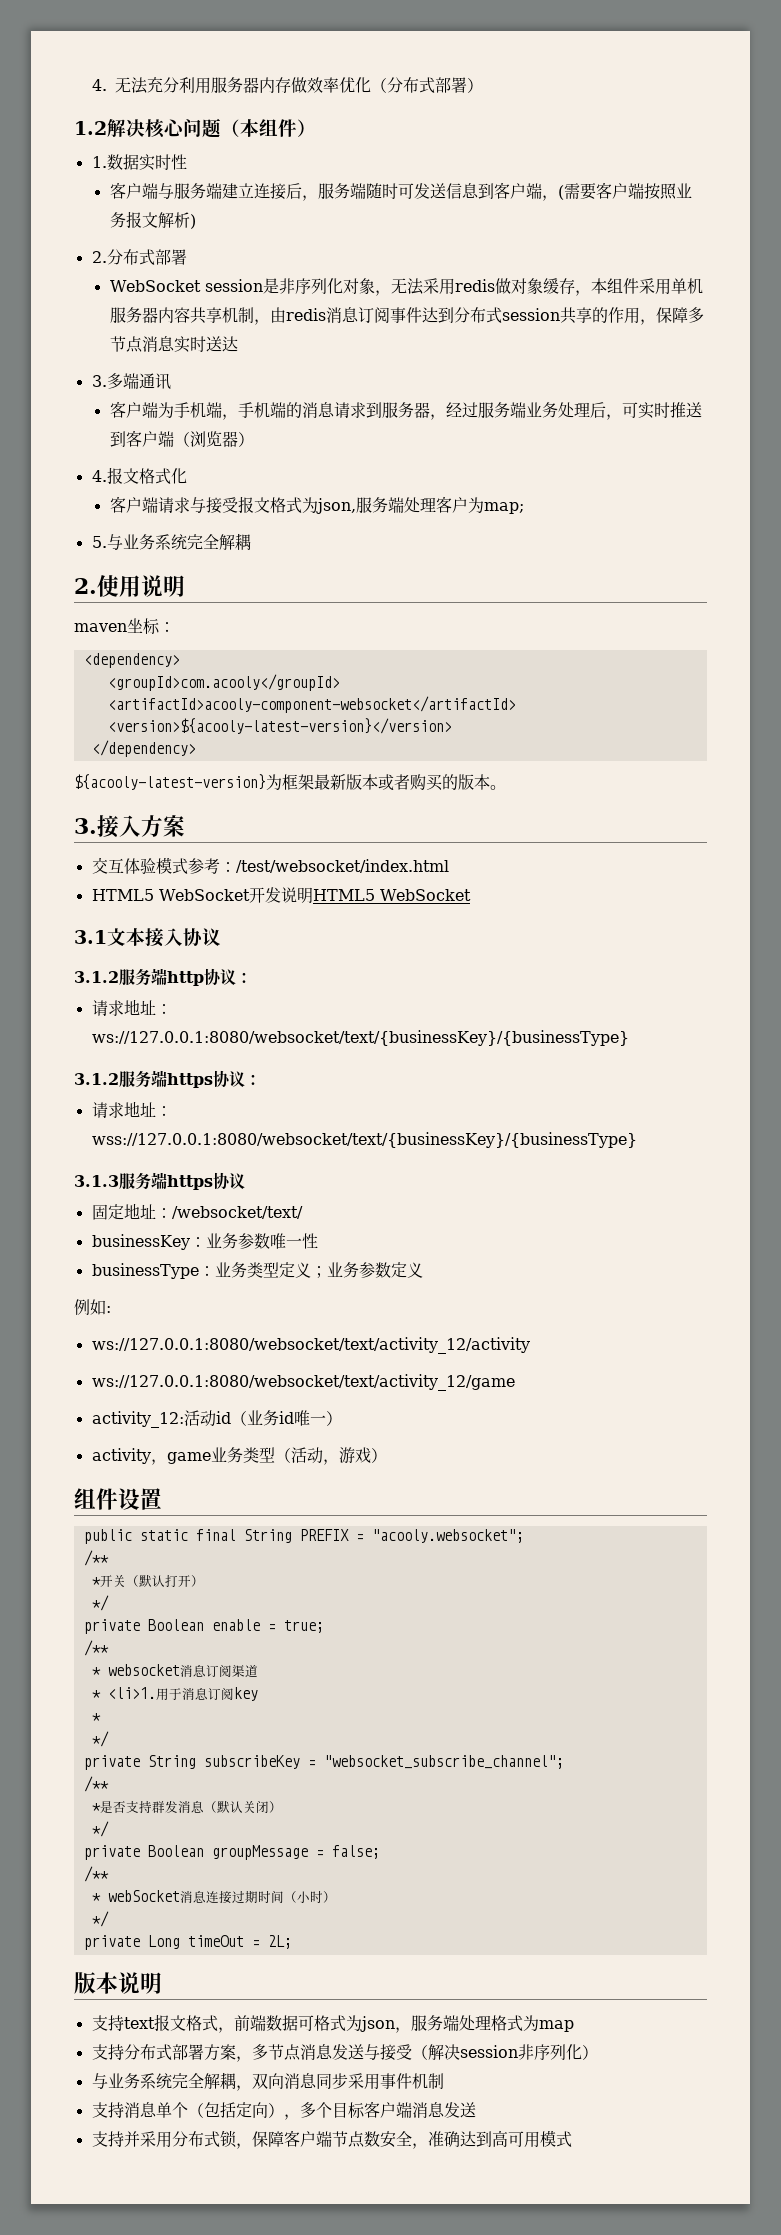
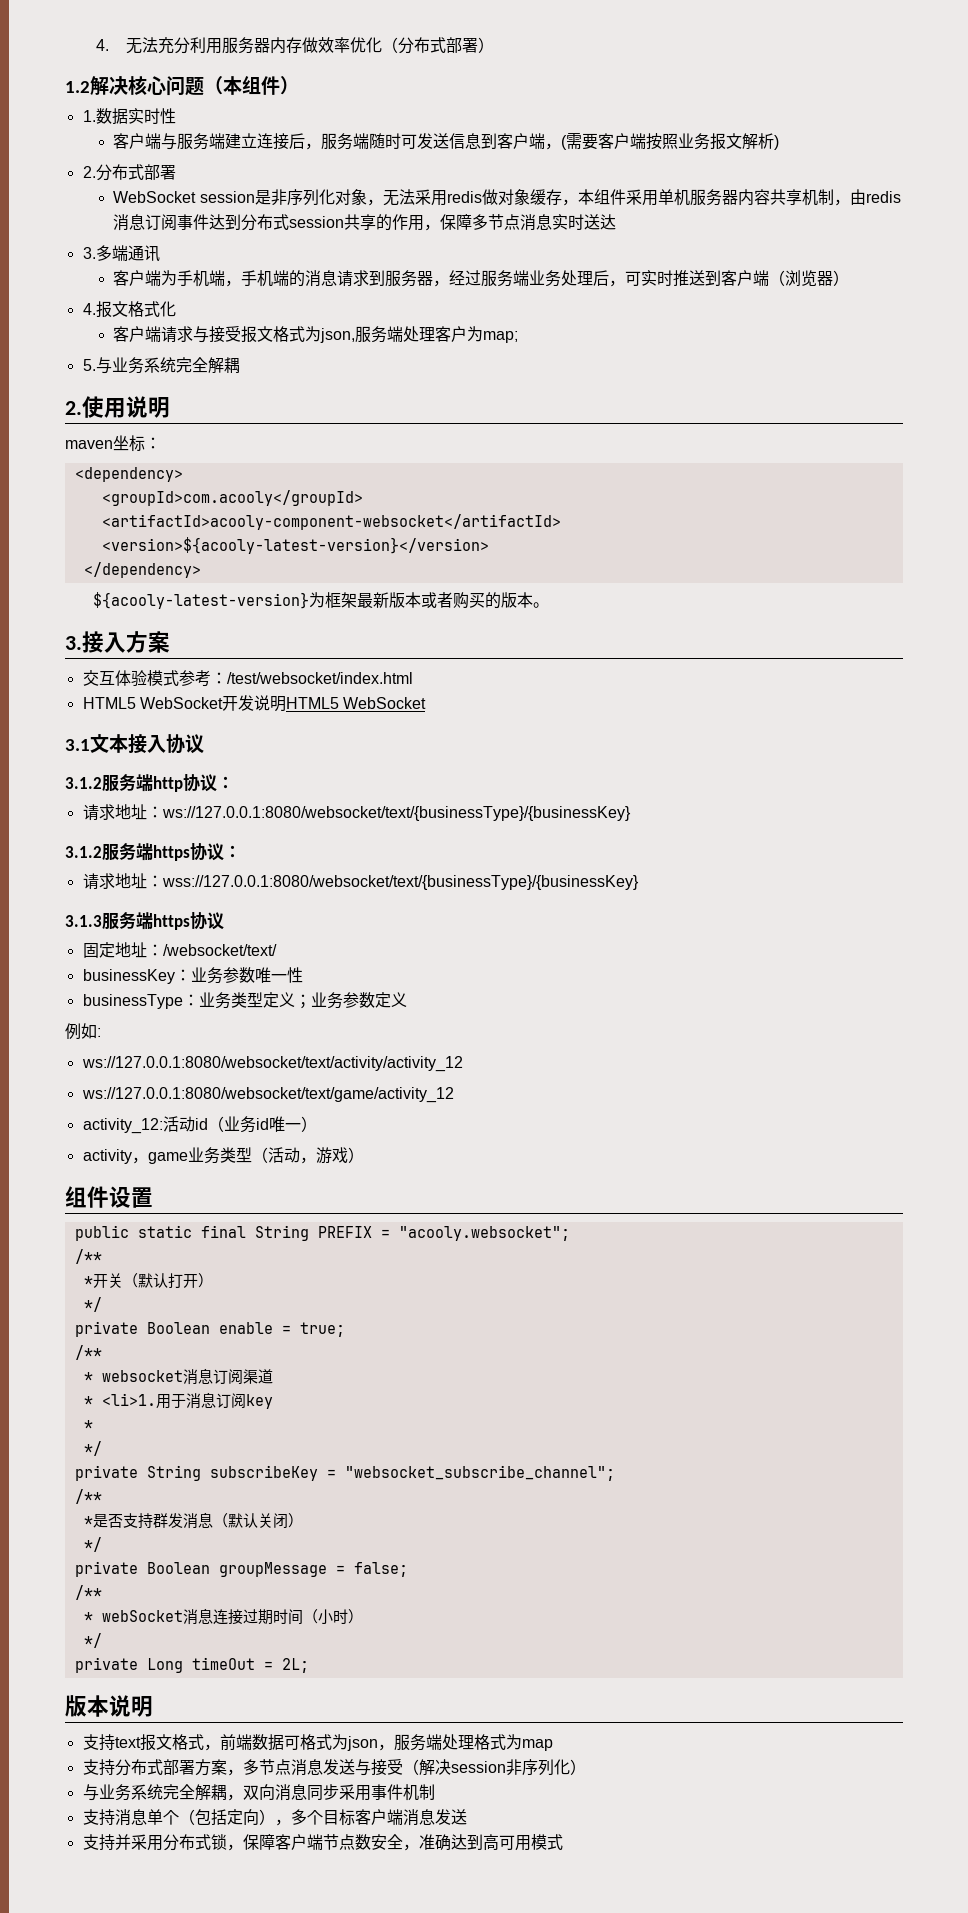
- 请求地址：ws://127.0.0.1:8080/websocket/text/{businessKey}/{businessType}
+ 请求地址：ws://127.0.0.1:8080/websocket/text/{businessType}/{businessKey}
- 请求地址：wss://127.0.0.1:8080/websocket/text/{businessKey}/{businessType}
+ 请求地址：wss://127.0.0.1:8080/websocket/text/{businessType}/{businessKey}
- ws://127.0.0.1:8080/websocket/text/activity_12/activity
- ws://127.0.0.1:8080/websocket/text/activity_12/game
+ ws://127.0.0.1:8080/websocket/text/activity/activity_12
+ ws://127.0.0.1:8080/websocket/text/game/activity_12

